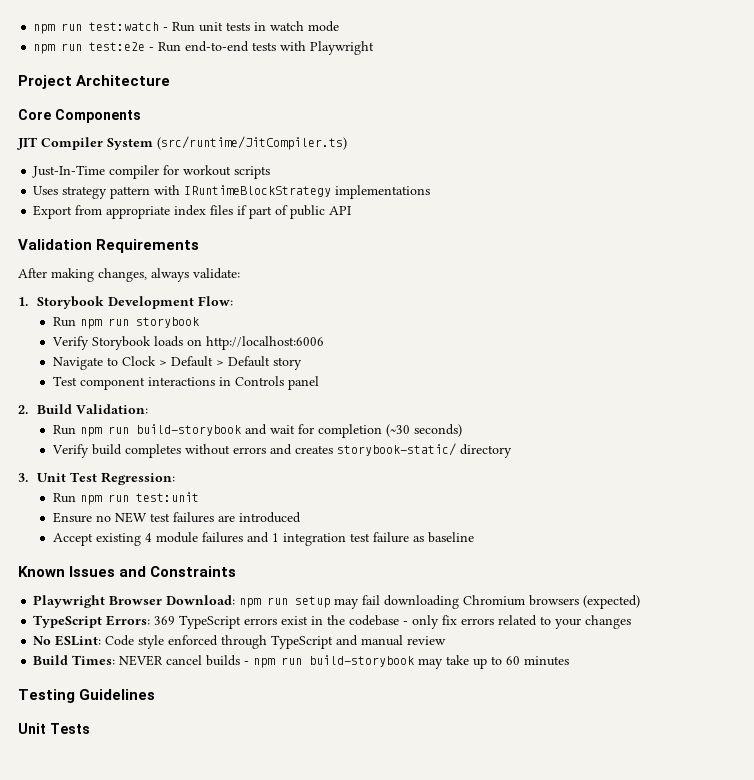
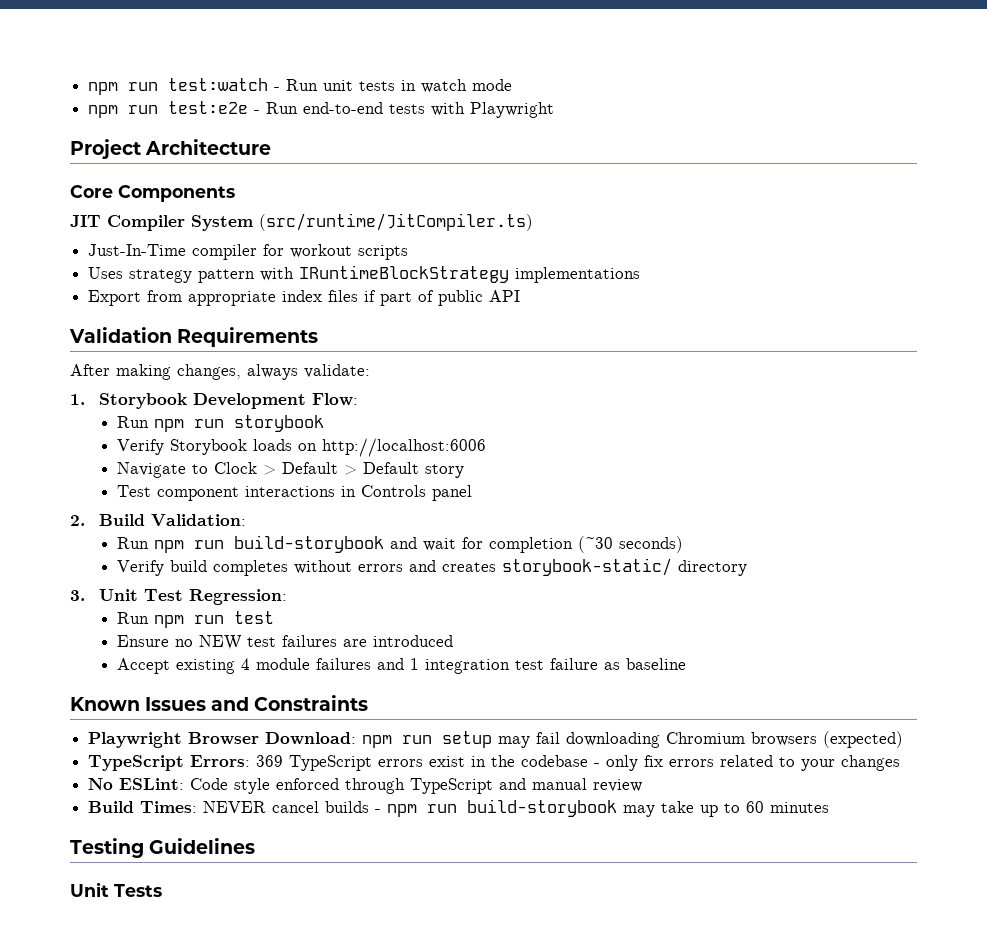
- Run npm run test:unit
+ Run npm run test

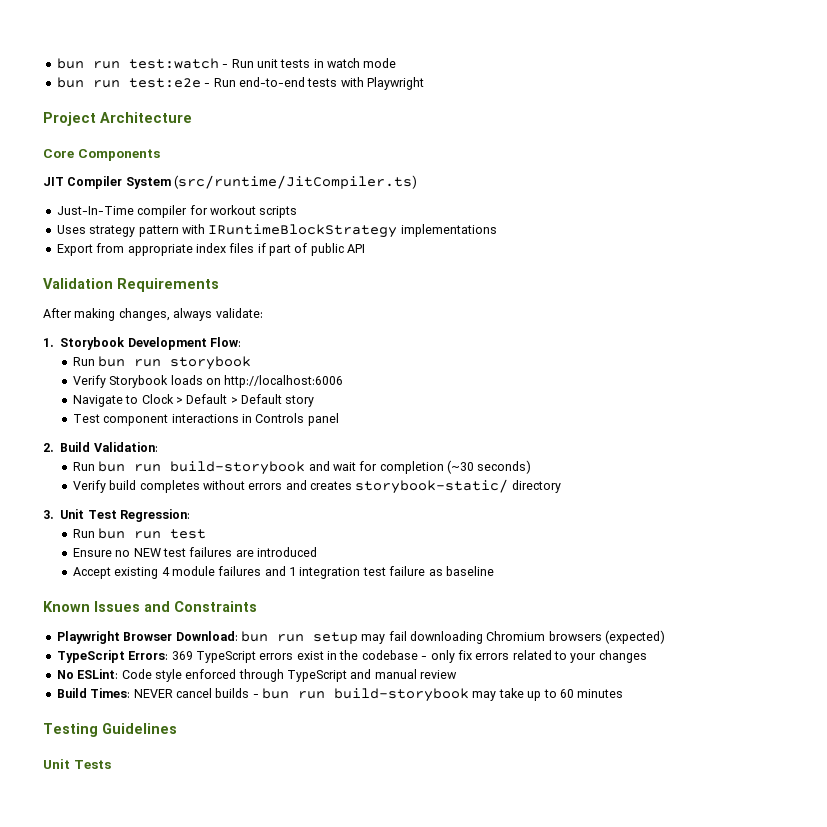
- npm run test:watch - Run unit tests in watch mode
+ bun run test:watch - Run unit tests in watch mode
- npm run test:e2e - Run end-to-end tests with Playwright
+ bun run test:e2e - Run end-to-end tests with Playwright
- Run npm run storybook
+ Run bun run storybook
- Run npm run build-storybook and wait for completion (~30 seconds)
+ Run bun run build-storybook and wait for completion (~30 seconds)
- Run npm run test
+ Run bun run test
- Playwright Browser Download: npm run setup may fail downloading Chromium browsers (expected)
+ Playwright Browser Download: bun run setup may fail downloading Chromium browsers (expected)
- Build Times: NEVER cancel builds - npm run build-storybook may take up to 60 minutes
+ Build Times: NEVER cancel builds - bun run build-storybook may take up to 60 minutes

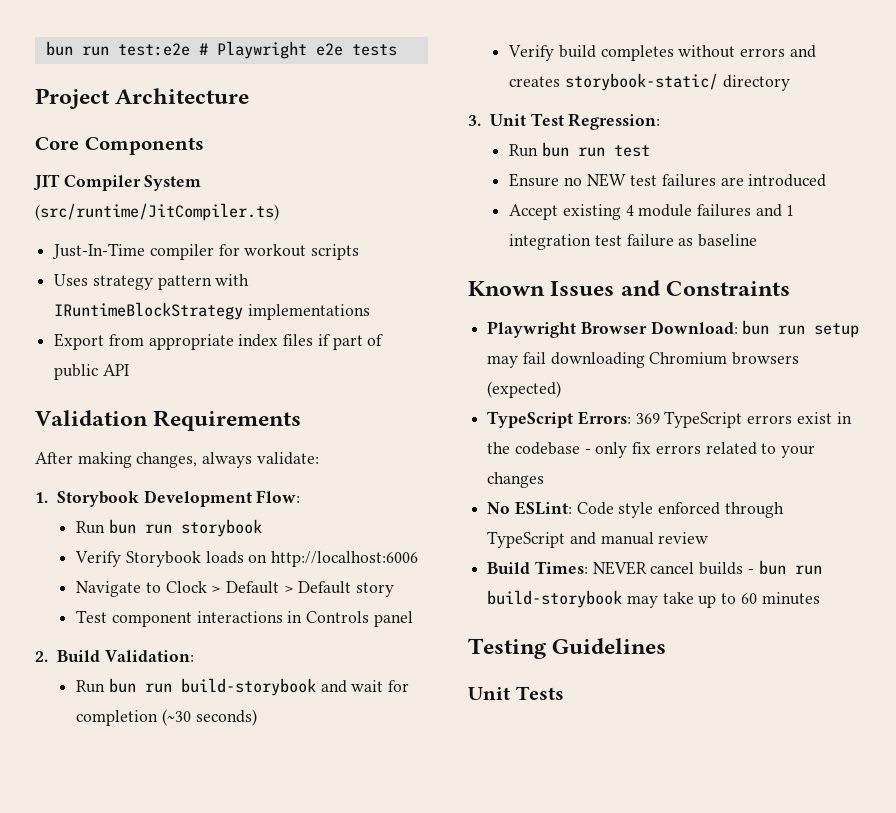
- bun run test:watch - Run unit tests in watch mode
- bun run test:e2e - Run end-to-end tests with Playwright
+ bun run test:e2e # Playwright e2e tests

